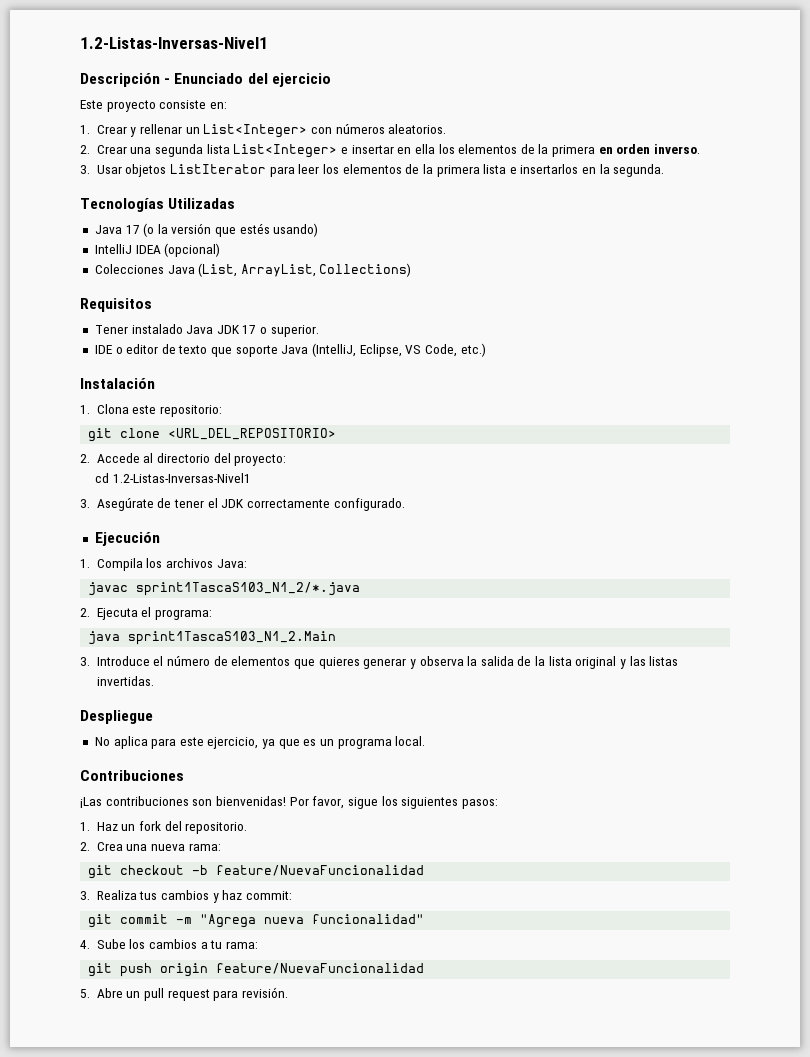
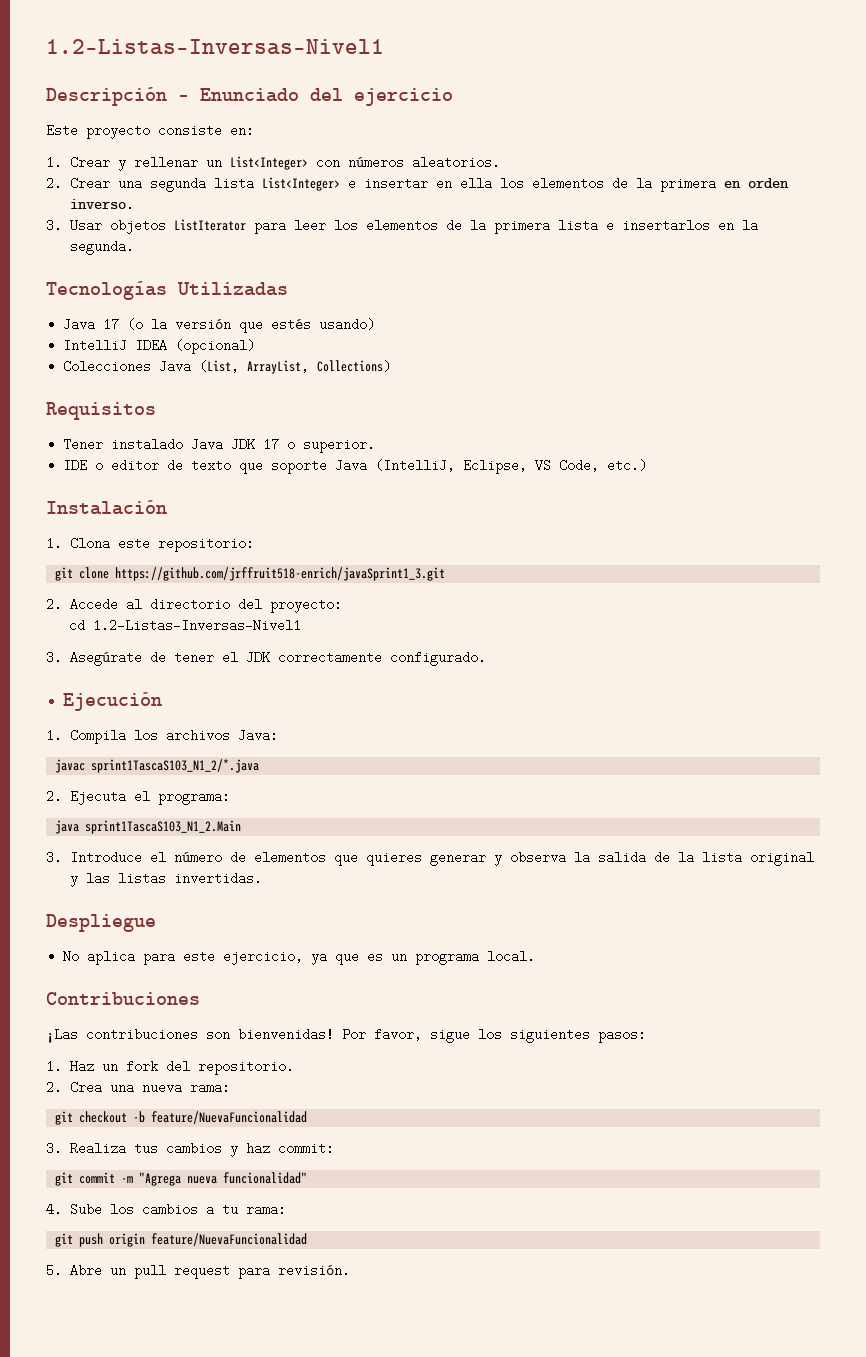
- git clone <URL_DEL_REPOSITORIO>
+ git clone https://github.com/jrffruit518-enrich/javaSprint1_3.git

